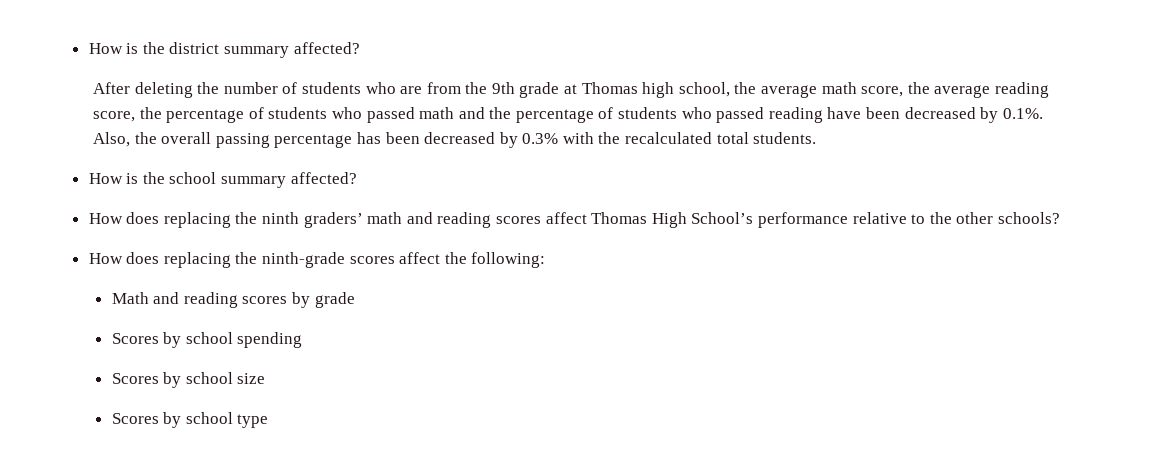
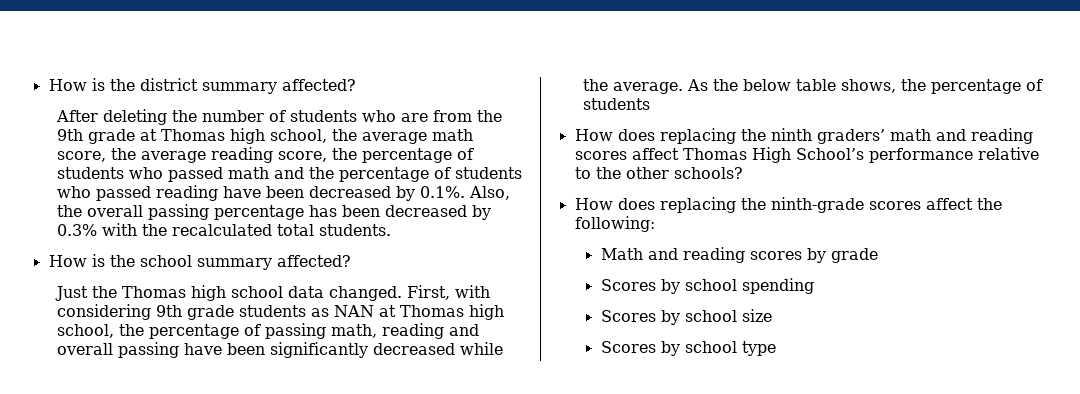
+ Just the Thomas high school data changed. First, with considering 9th grade students as NAN at Thomas high school, the percentage of passing math, reading and overall passing have been significantly decreased while the average. As the below table shows, the percentage of students

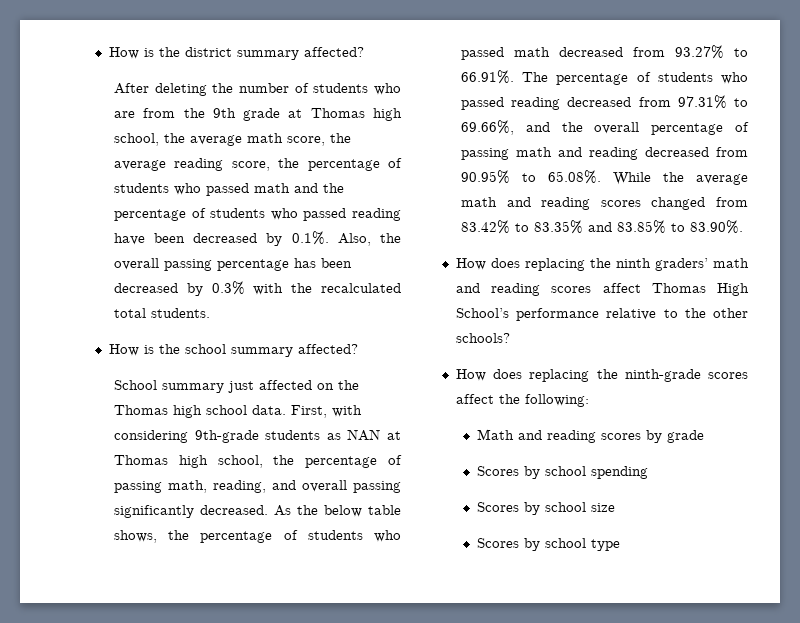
- Just the Thomas high school data changed.
+ School summary just affected on the Thomas high school data.
- First, with considering 9th grade students as NAN at Thomas high school, the percentage of passing math, reading and overall passing have been significantly decreased while the average.
+ First, with considering 9th-grade students as NAN at Thomas high school, the percentage of passing math, reading, and overall passing significantly decreased.
- As the below table shows, the percentage of students
+ As the below table shows, the percentage of students who passed math decreased from 93.27% to 66.91%. The percentage of students who passed reading decreased from 97.31% to 69.66%, and the overall percentage of passing math and reading decreased from 90.95% to 65.08%. While the average math and reading scores changed from 83.42% to 83.35% and 83.85% to 83.90%.

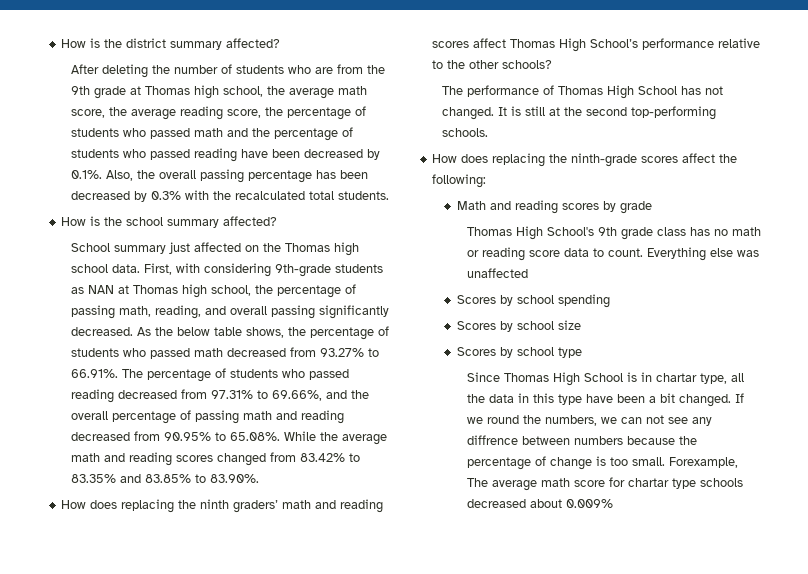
+ The performance of Thomas High School has not changed. It is still at the second top-performing schools.
+ Thomas High School's 9th grade class has no math or reading score data to count. Everything else was unaffected
+ Since Thomas High School is in chartar type, all the data in this type have been a bit changed. If we round the numbers, we can not see any diffrence between numbers because the percentage of change is too small. Forexample, The average math score for chartar type schools decreased about 0.009%

